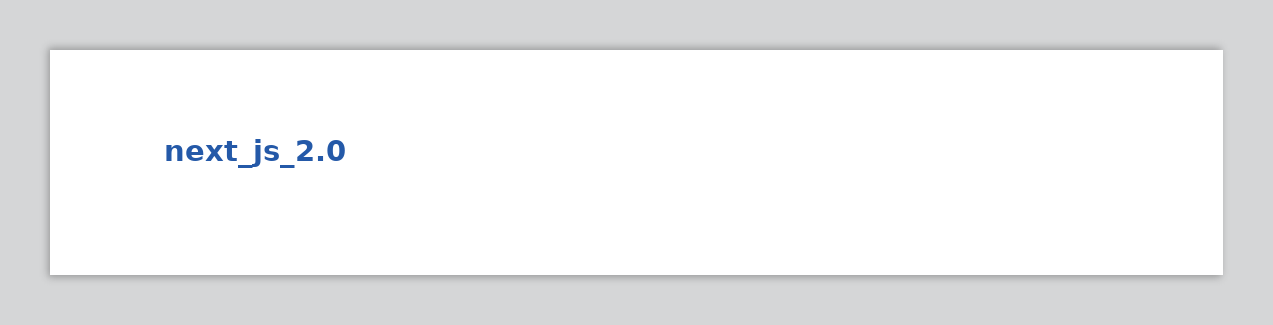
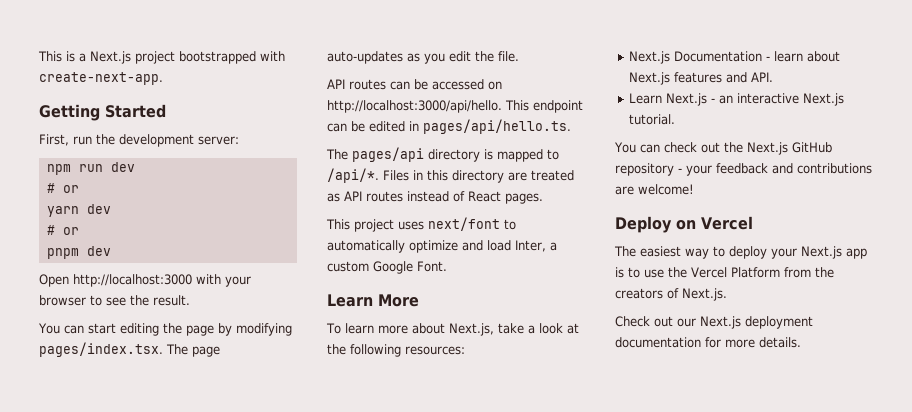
- next_js_2.0
+ This is a Next.js project bootstrapped with create-next-app.
+ Getting Started
+ First, run the development server:
+ npm run dev
+ # or
+ yarn dev
+ # or
+ pnpm dev
+ Open http://localhost:3000 with your browser to see the result.
+ You can start editing the page by modifying pages/index.tsx. The page auto-updates as you edit the file.
+ API routes can be accessed on http://localhost:3000/api/hello. This endpoint can be edited in pages/api/hello.ts.
+ The pages/api directory is mapped to /api/*. Files in this directory are treated as API routes instead of React pages.
+ This project uses next/font to automatically optimize and load Inter, a custom Google Font.
+ Learn More
+ To learn more about Next.js, take a look at the following resources:
+ Next.js Documentation - learn about Next.js features and API.
+ Learn Next.js - an interactive Next.js tutorial.
+ You can check out the Next.js GitHub repository - your feedback and contributions are welcome!
+ Deploy on Vercel
+ The easiest way to deploy your Next.js app is to use the Vercel Platform from the creators of Next.js.
+ Check out our Next.js deployment documentation for more details.

